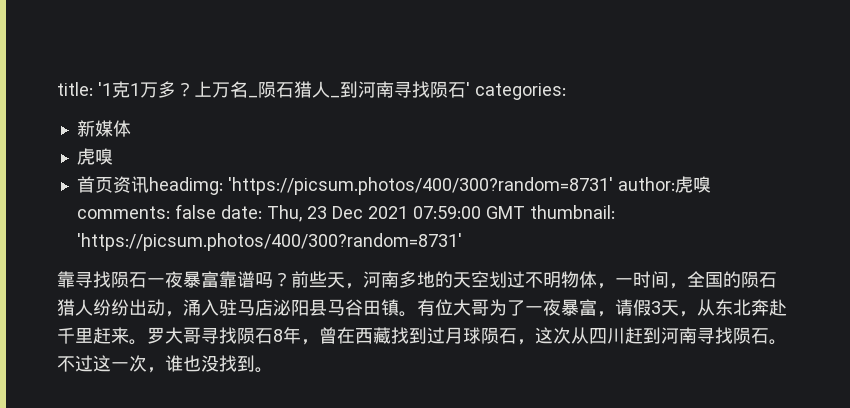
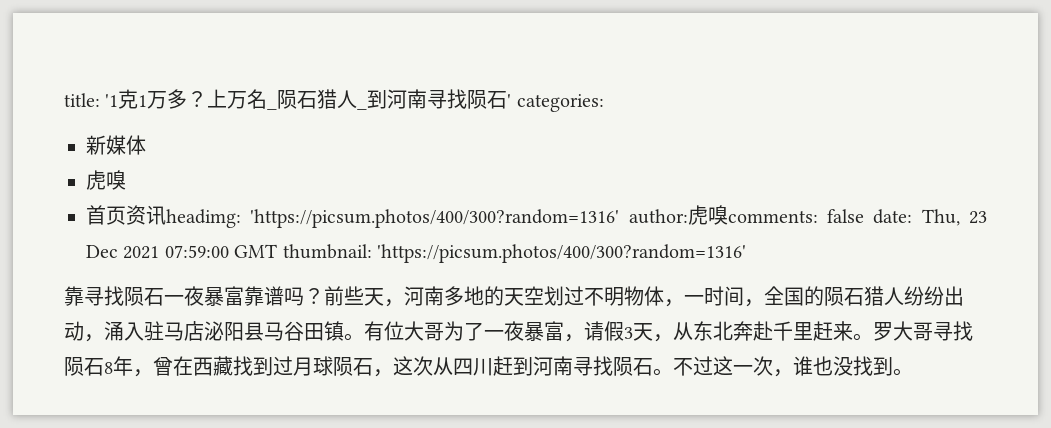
- 首页资讯headimg: 'https://picsum.photos/400/300?random=8731' author:虎嗅comments: false date: Thu, 23 Dec 2021 07:59:00 GMT thumbnail: 'https://picsum.photos/400/300?random=8731'
+ 首页资讯headimg: 'https://picsum.photos/400/300?random=1316' author:虎嗅comments: false date: Thu, 23 Dec 2021 07:59:00 GMT thumbnail: 'https://picsum.photos/400/300?random=1316'

